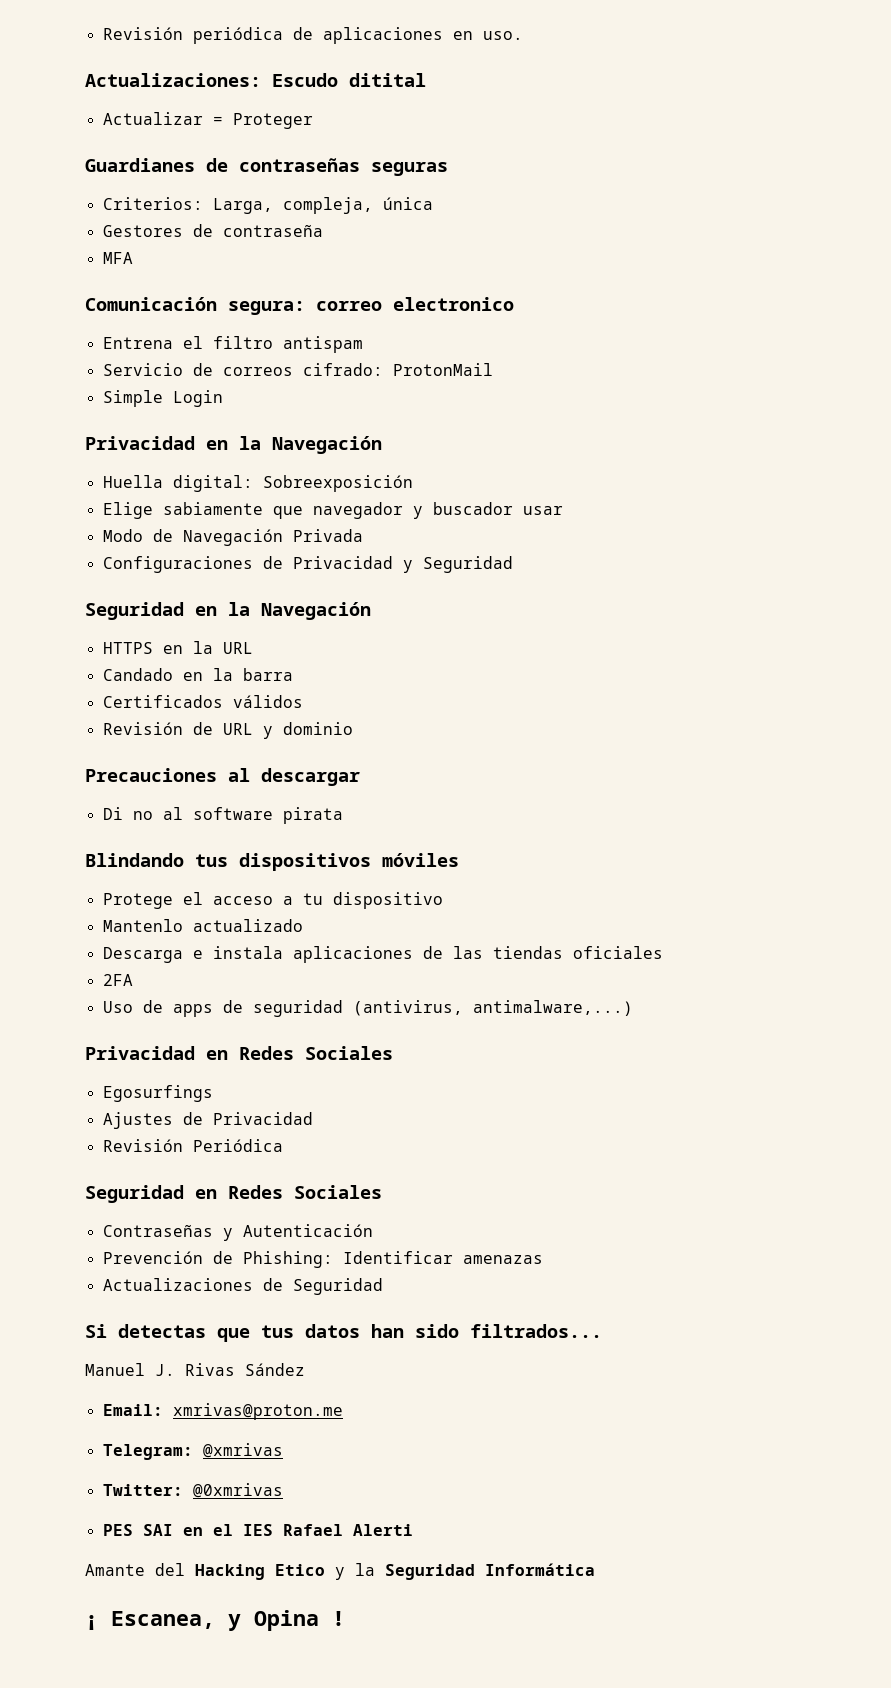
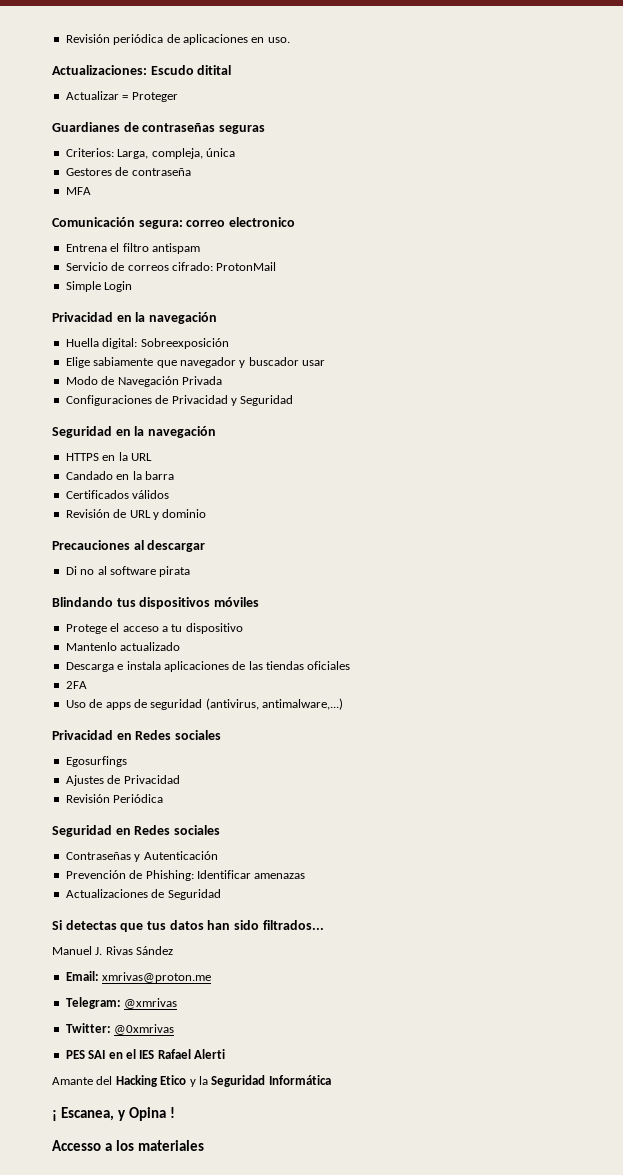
- Privacidad en la Navegación
+ Privacidad en la navegación
- Seguridad en la Navegación
+ Seguridad en la navegación
- Privacidad en Redes Sociales
+ Privacidad en Redes sociales
- Seguridad en Redes Sociales
+ Seguridad en Redes sociales
+ Accesso a los materiales

